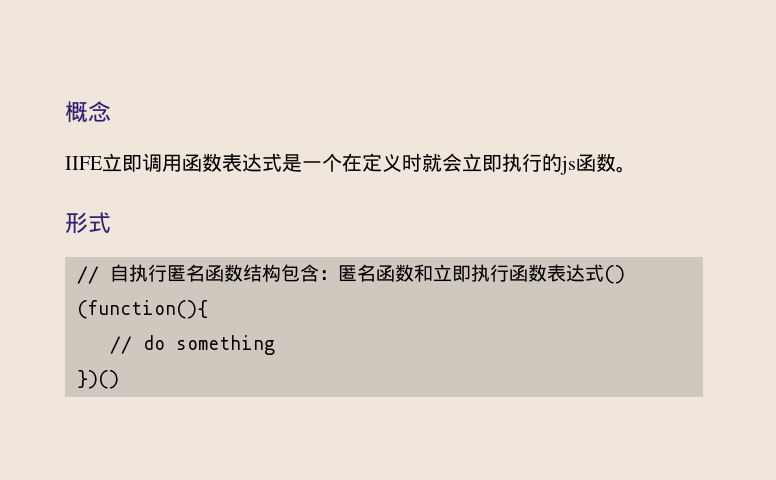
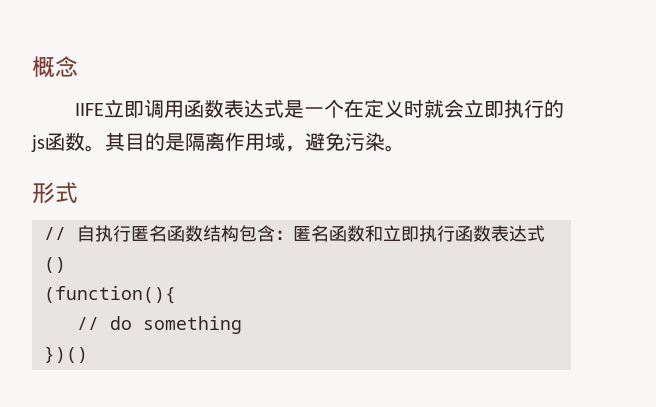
+ 其目的是隔离作用域，避免污染。

